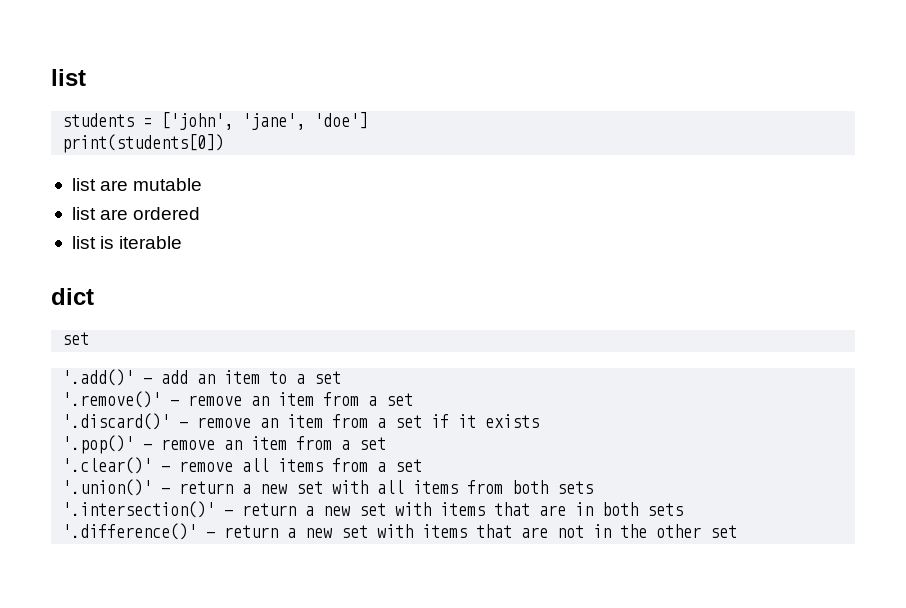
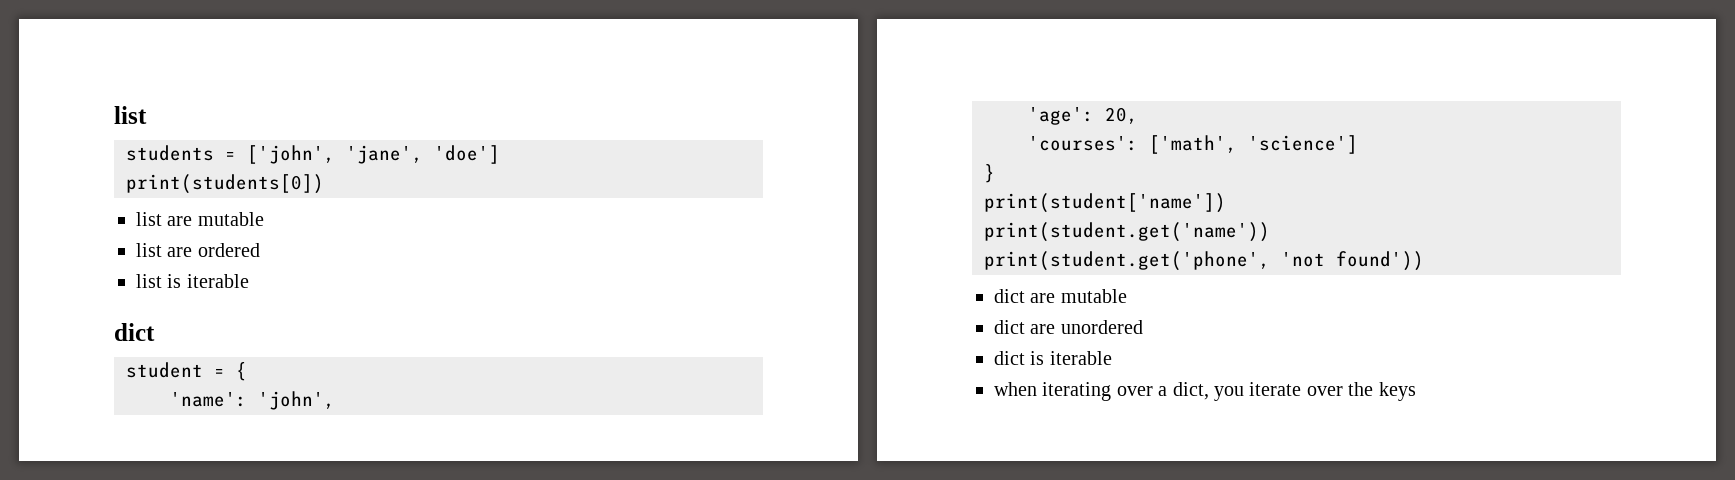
  list is iterable
  dict
- set
- '.add()' - add an item to a set
- '.remove()' - remove an item from a set
- '.discard()' - remove an item from a set if it exists
- '.pop()' - remove an item from a set
- '.clear()' - remove all items from a set
- '.union()' - return a new set with all items from both sets
- '.intersection()' - return a new set with items that are in both sets
- '.difference()' - return a new set with items that are not in the other set
+ student = {
+ 'name': 'john',
+ 'age': 20,
+ 'courses': ['math', 'science']
+ }
+ print(student['name'])
+ print(student.get('name'))
+ print(student.get('phone', 'not found'))
+ dict are mutable
+ dict are unordered
+ dict is iterable
+ when iterating over a dict, you iterate over the keys

